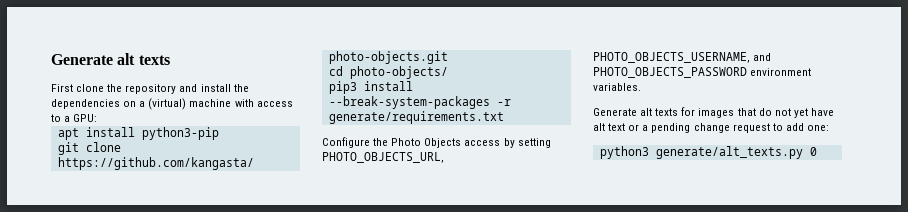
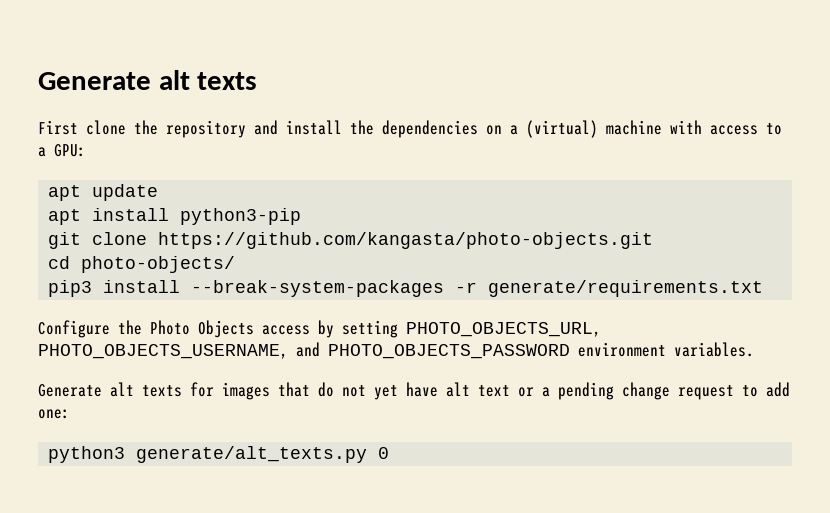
+ apt update

